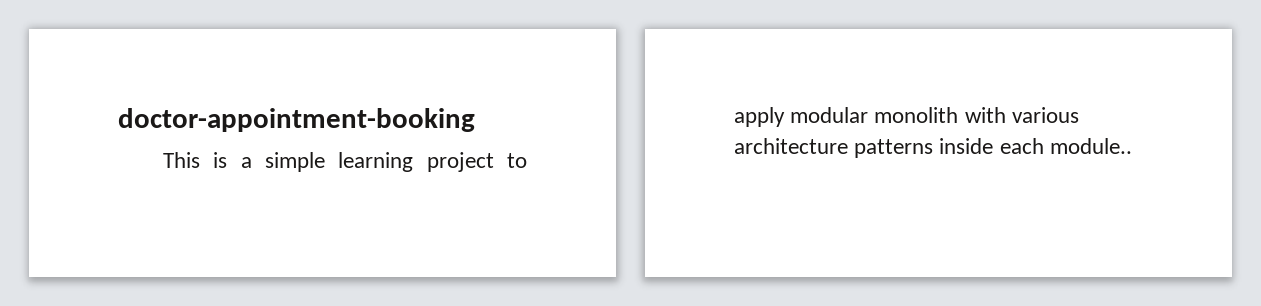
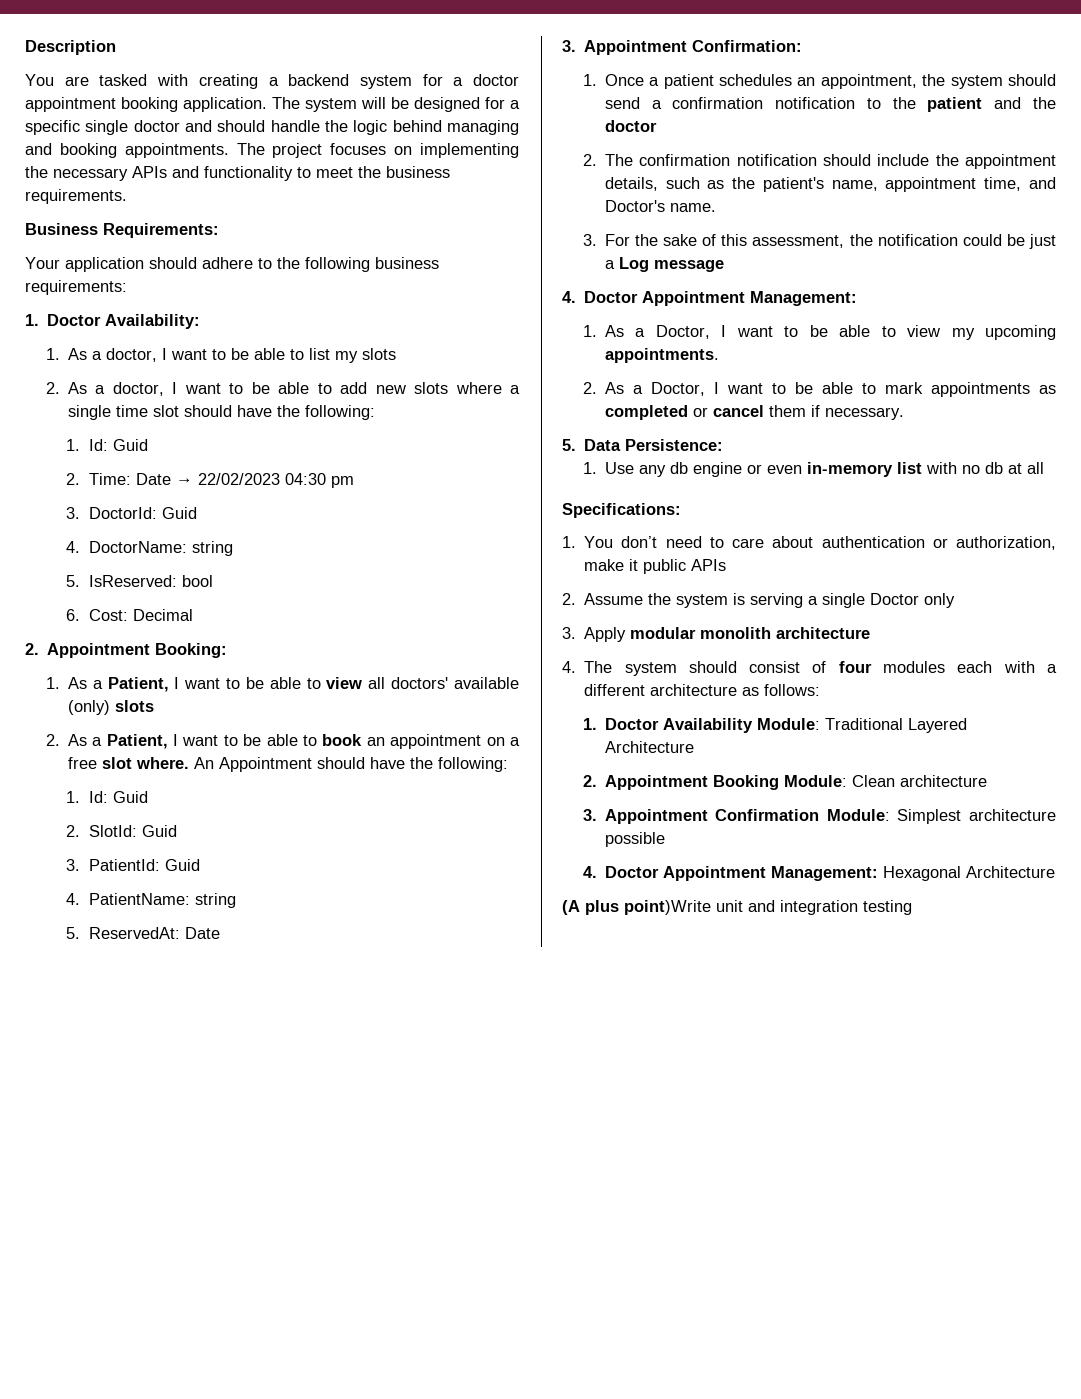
- doctor-appointment-booking
- This is a simple learning project to apply modular monolith with various architecture patterns inside each module..
+ Description
+ You are tasked with creating a backend system for a doctor appointment booking application. The system will be designed for a specific single doctor and should handle the logic behind managing and booking appointments. The project focuses on implementing the necessary APIs and functionality to meet the business requirements.
+ Business Requirements:
+ Your application should adhere to the following business requirements:
+ 1. Doctor Availability:
+ 1. As a doctor, I want to be able to list my slots
+ 2. As a doctor, I want to be able to add new slots where a single time slot should have the following:
+ 1. Id: Guid
+ 2. Time: Date → 22/02/2023 04:30 pm
+ 3. DoctorId: Guid
+ 4. DoctorName: string
+ 5. IsReserved: bool
+ 6. Cost: Decimal
+ 2. Appointment Booking:
+ 1. As a Patient, I want to be able to view all doctors' available (only) slots
+ 2. As a Patient, I want to be able to book an appointment on a free slot where. An Appointment should have the following:
+ 1. Id: Guid
+ 2. SlotId: Guid
+ 3. PatientId: Guid
+ 4. PatientName: string
+ 5. ReservedAt: Date
+ 3. Appointment Confirmation:
+ 1. Once a patient schedules an appointment, the system should send a confirmation notification to the patient and the doctor
+ 2. The confirmation notification should include the appointment details, such as the patient's name, appointment time, and Doctor's name.
+ 3. For the sake of this assessment, the notification could be just a Log message
+ 4. Doctor Appointment Management:
+ 1. As a Doctor, I want to be able to view my upcoming appointments.
+ 2. As a Doctor, I want to be able to mark appointments as completed or cancel them if necessary.
+ 5. Data Persistence:
+ 1. Use any db engine or even in-memory list with no db at all
+ Specifications:
+ 1. You don’t need to care about authentication or authorization, make it public APIs
+ 2. Assume the system is serving a single Doctor only
+ 3. Apply modular monolith architecture
+ 4. The system should consist of four modules each with a different architecture as follows:
+ 1. Doctor Availability Module: Traditional Layered Architecture
+ 2. Appointment Booking Module: Clean architecture
+ 3. Appointment Confirmation Module: Simplest architecture possible
+ 4. Doctor Appointment Management: Hexagonal Architecture
+ (A plus point)Write unit and integration testing

